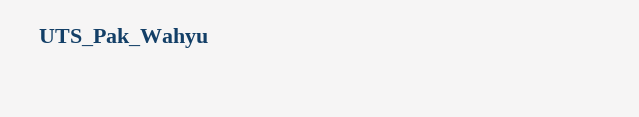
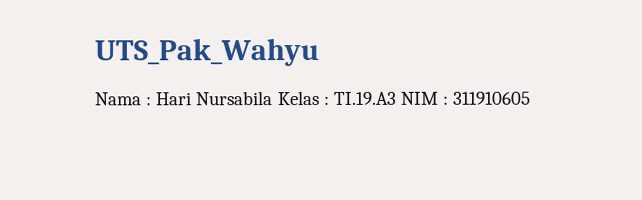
+ Nama : Hari Nursabila Kelas : TI.19.A3 NIM : 311910605

